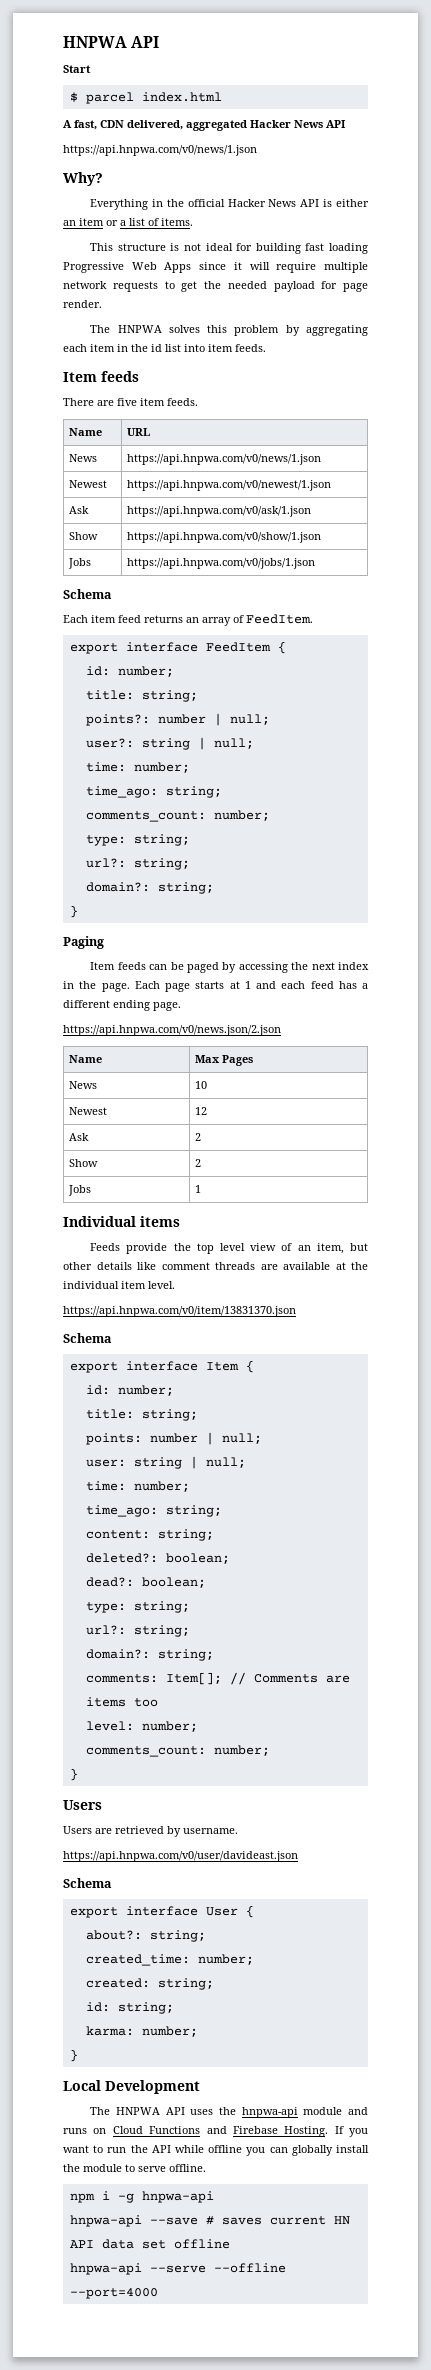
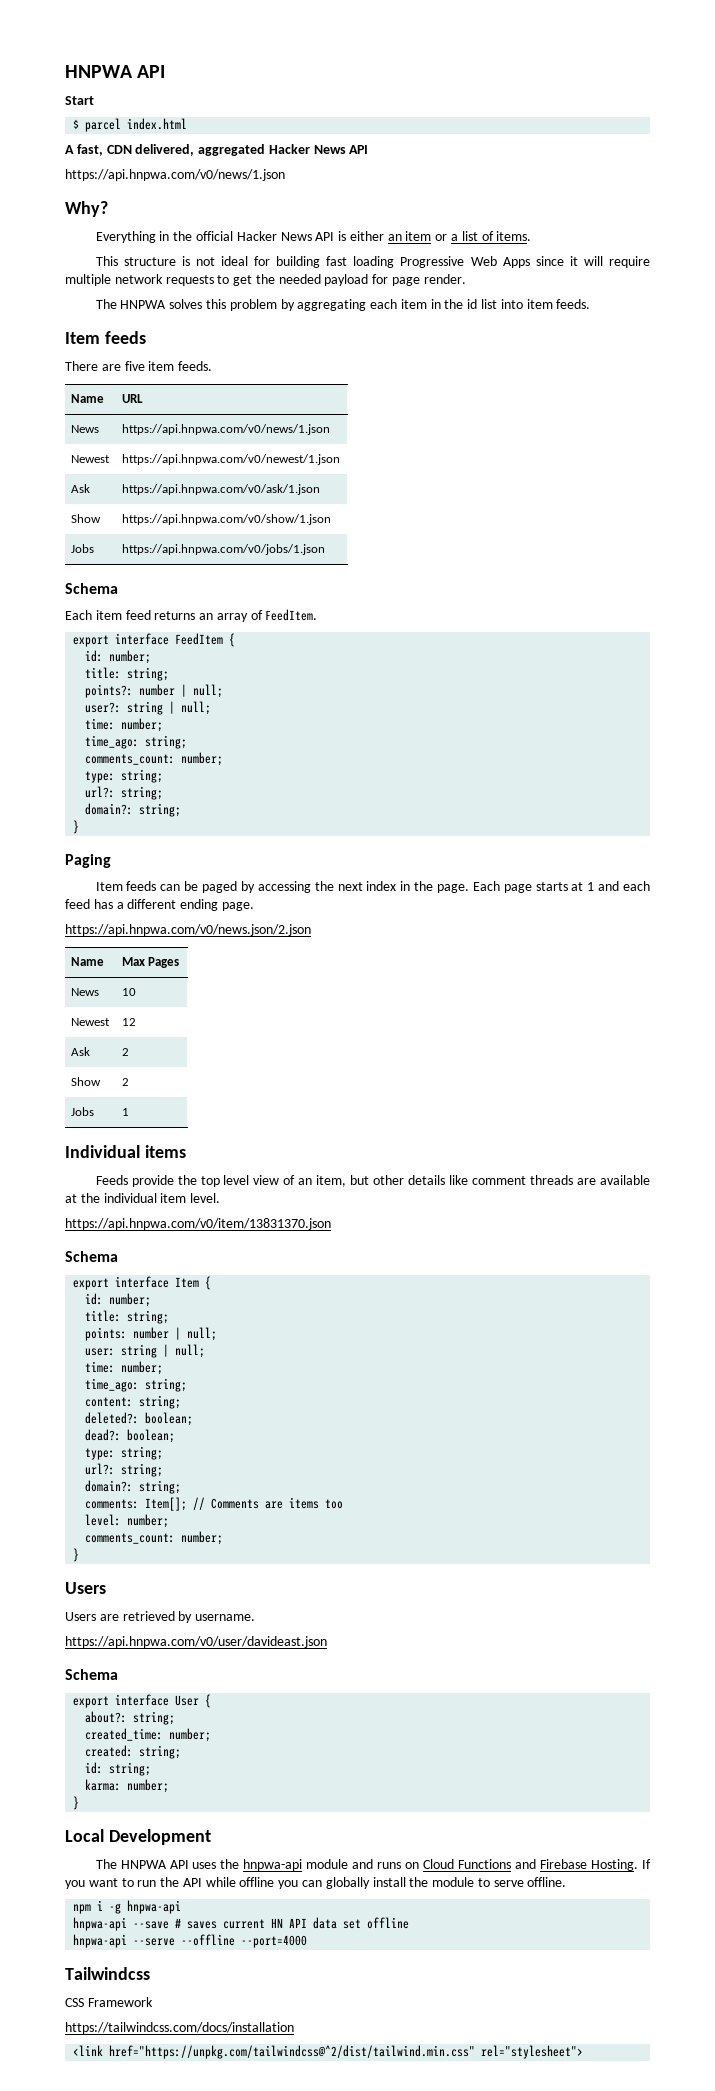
+ Tailwindcss
+ CSS Framework
+ https://tailwindcss.com/docs/installation
+ <link href="https://unpkg.com/tailwindcss@^2/dist/tailwind.min.css" rel="stylesheet">

